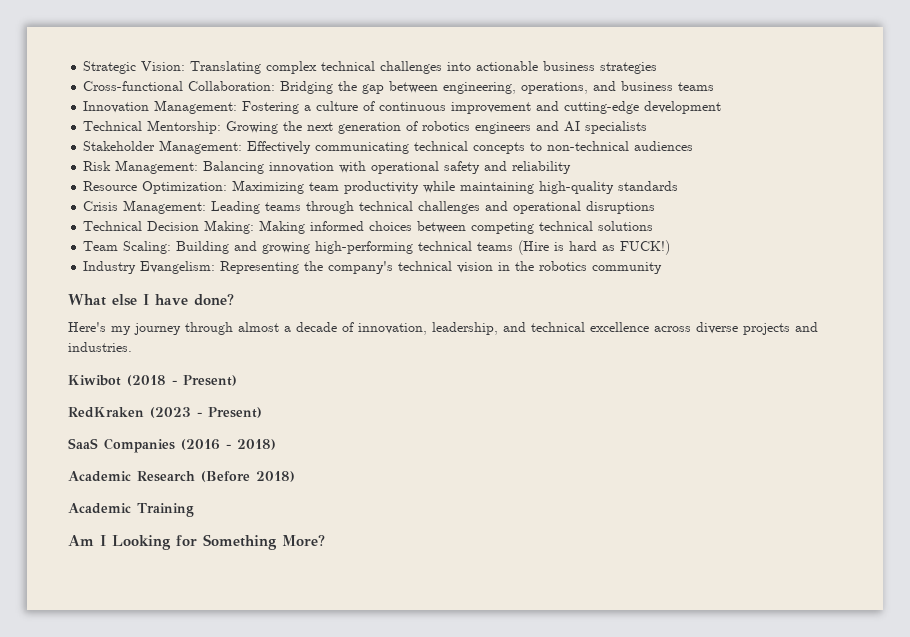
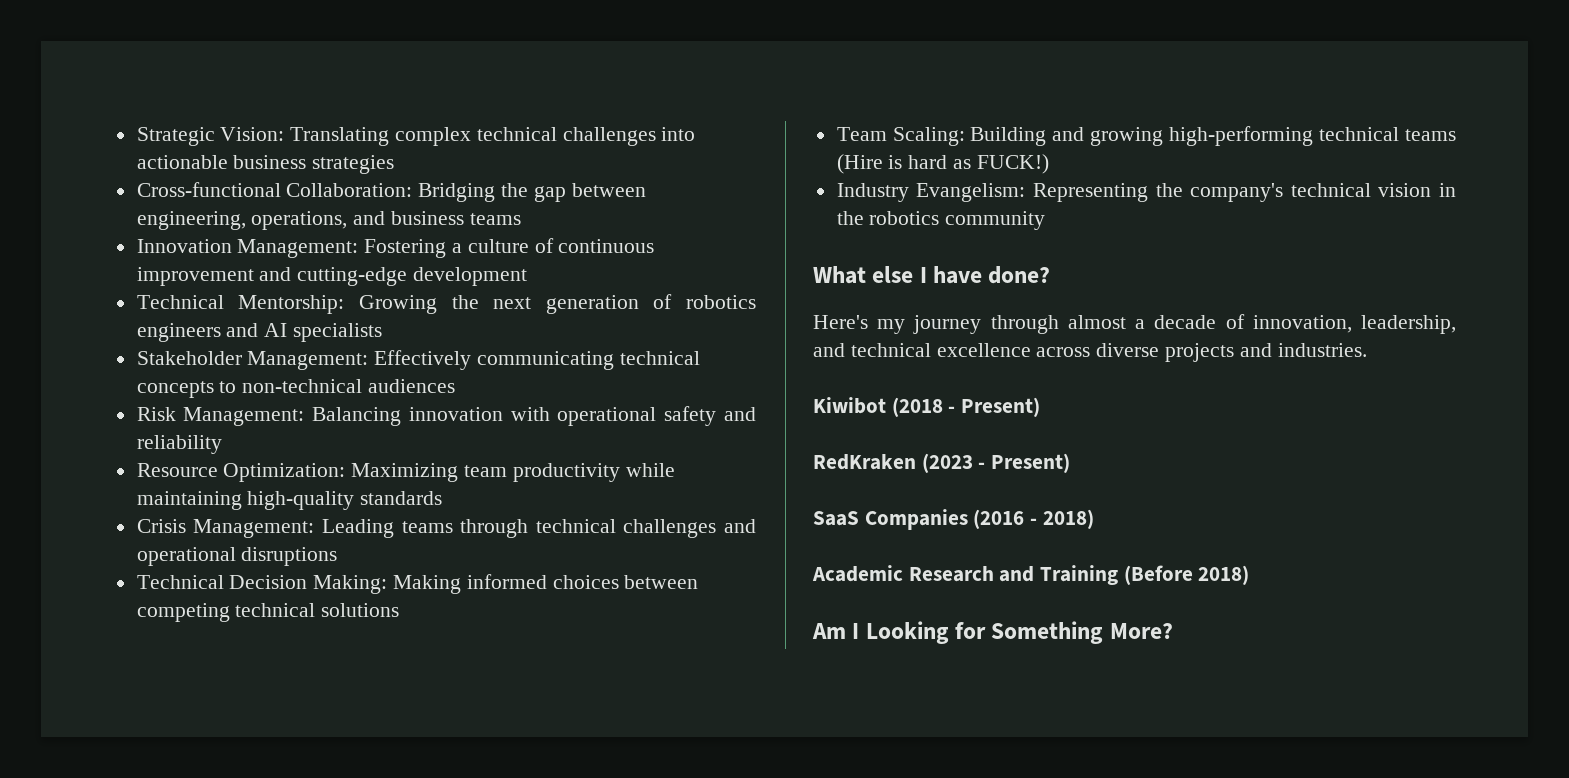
- Academic Research (Before 2018)
+ Academic Research and Training (Before 2018)
- Academic Training

